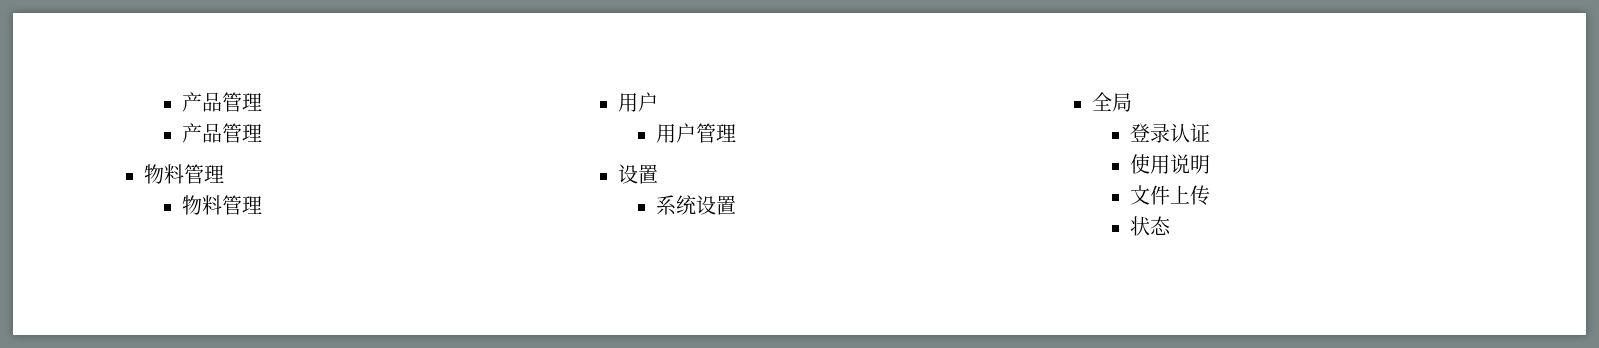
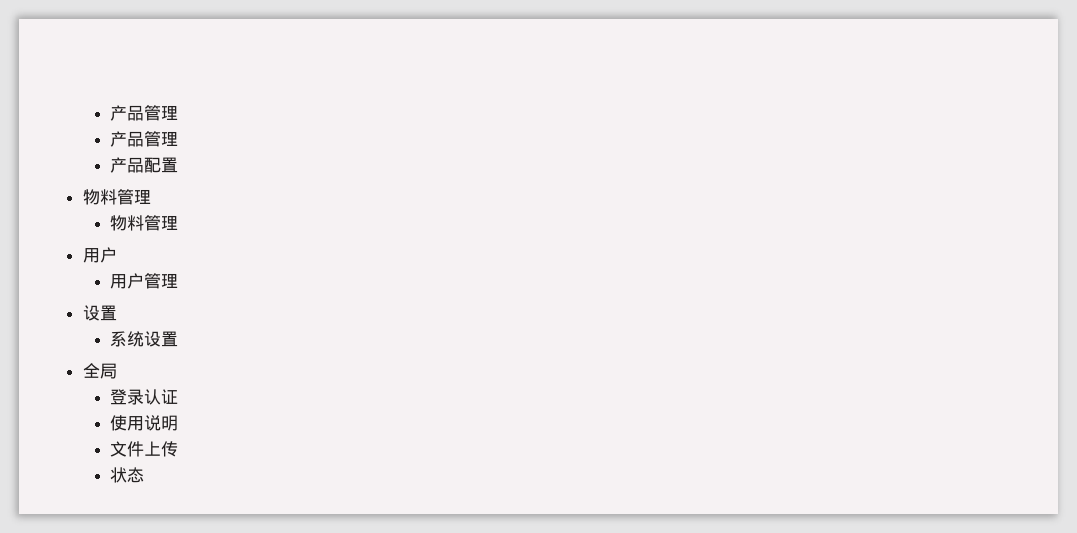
+ 产品配置

